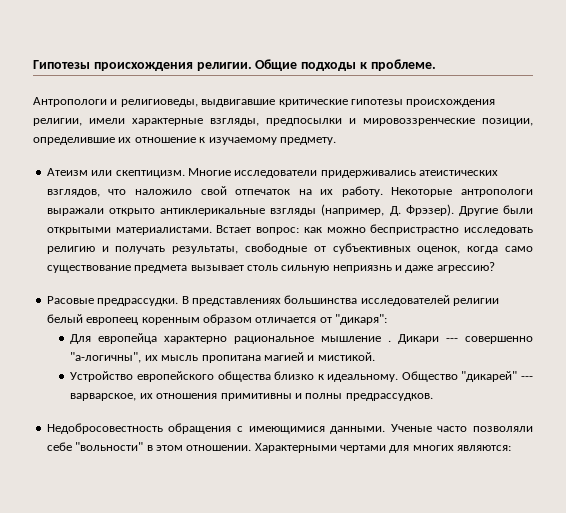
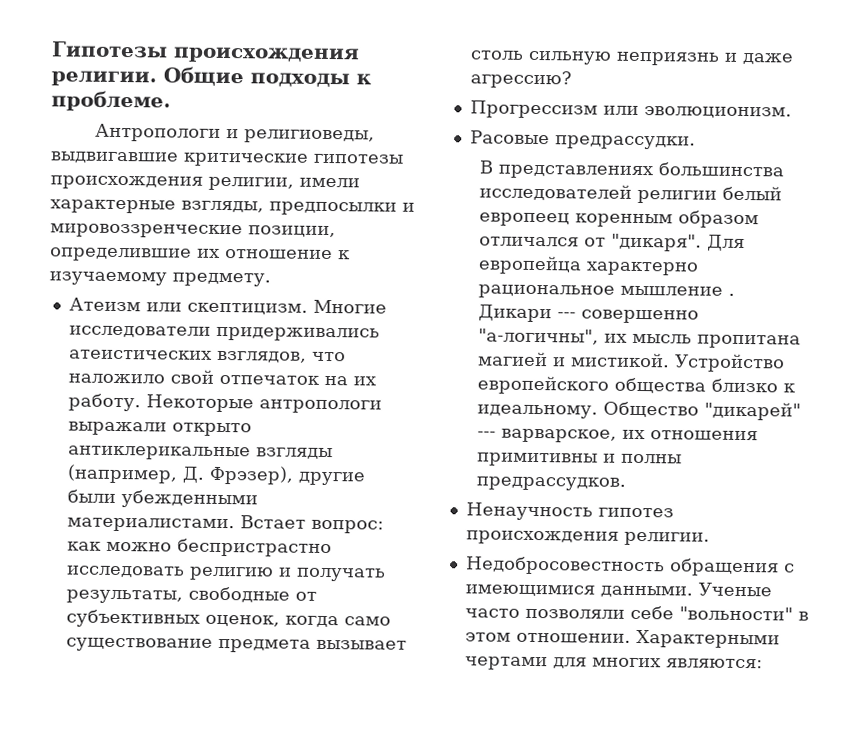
- Некоторые антропологи выражали открыто антиклерикальные взгляды (например, Д. Фрэзер). Другие были открытыми материалистами.
+ Некоторые антропологи выражали открыто антиклерикальные взгляды (например, Д. Фрэзер), другие были убежденными материалистами.
+ Прогрессизм или эволюционизм.
- Расовые предрассудки. В представлениях большинства исследователей религии белый европеец коренным образом отличается от "дикаря":
- Для европейца характерно рациональное мышление .
+ Расовые предрассудки.
+ В представлениях большинства исследователей религии белый европеец коренным образом отличался от "дикаря". Для европейца характерно рациональное мышление .
- Дикари --- совершенно "а-логичны", их мысль пропитана магией и мистикой.
- Устройство европейского общества близко к идеальному.
+ Дикари --- совершенно "а-логичны", их мысль пропитана магией и мистикой. Устройство европейского общества близко к идеальному.
+ Ненаучность гипотез происхождения религии.

